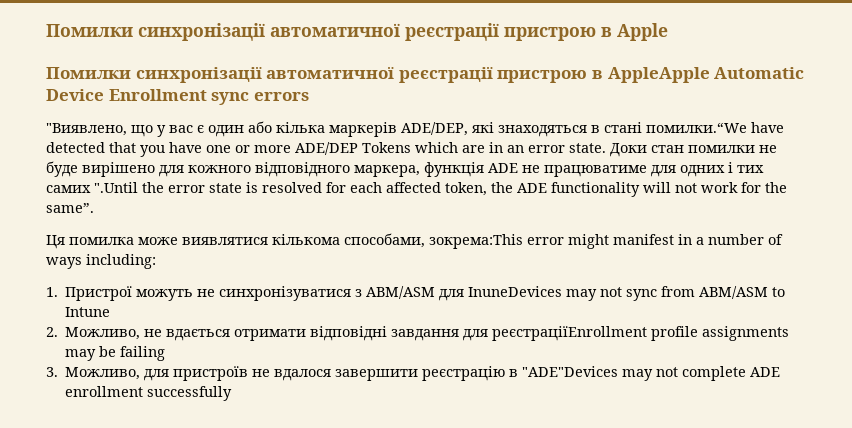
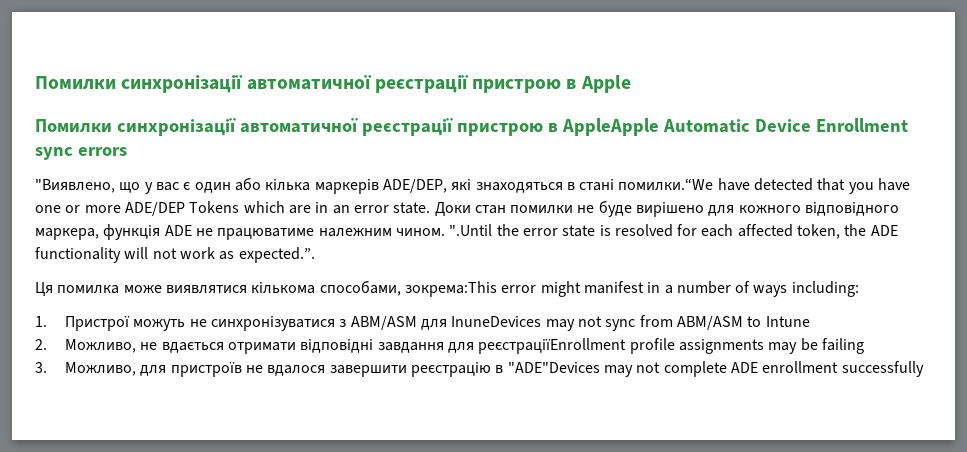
- Доки стан помилки не буде вирішено для кожного відповідного маркера, функція ADE не працюватиме для одних і тих самих ".Until the error state is resolved for each affected token, the ADE functionality will not work for the same”.
+ Доки стан помилки не буде вирішено для кожного відповідного маркера, функція ADE не працюватиме належним чином. ".Until the error state is resolved for each affected token, the ADE functionality will not work as expected.”.

